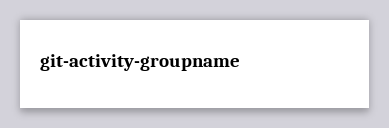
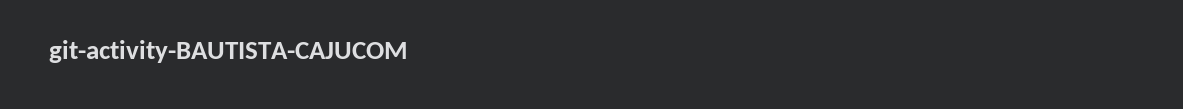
- git-activity-groupname
+ git-activity-BAUTISTA-CAJUCOM

